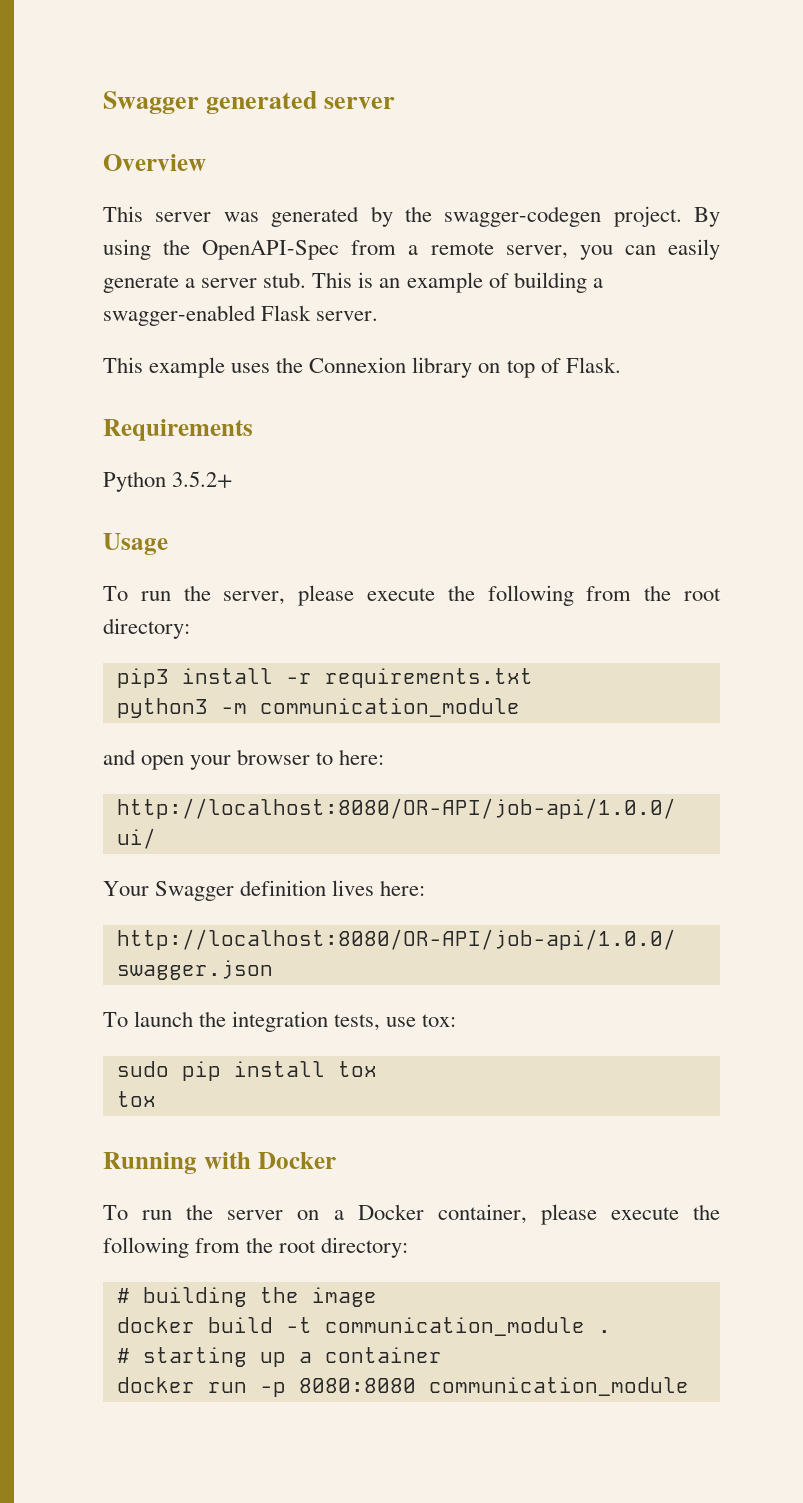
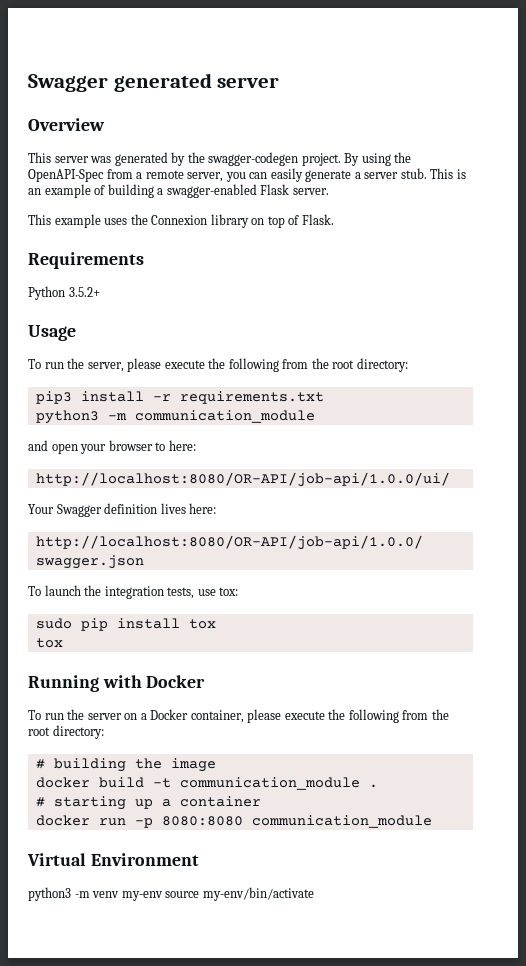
+ Virtual Environment
+ python3 -m venv my-env source my-env/bin/activate

